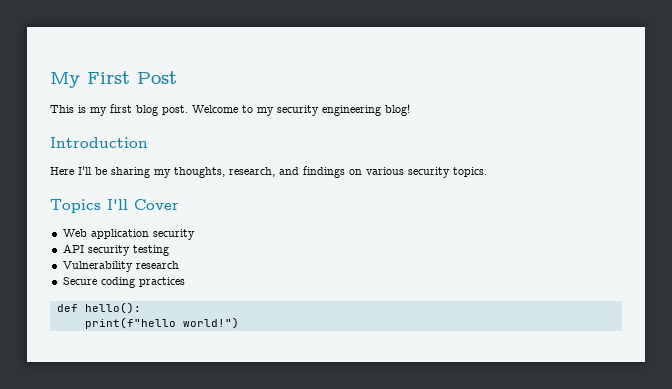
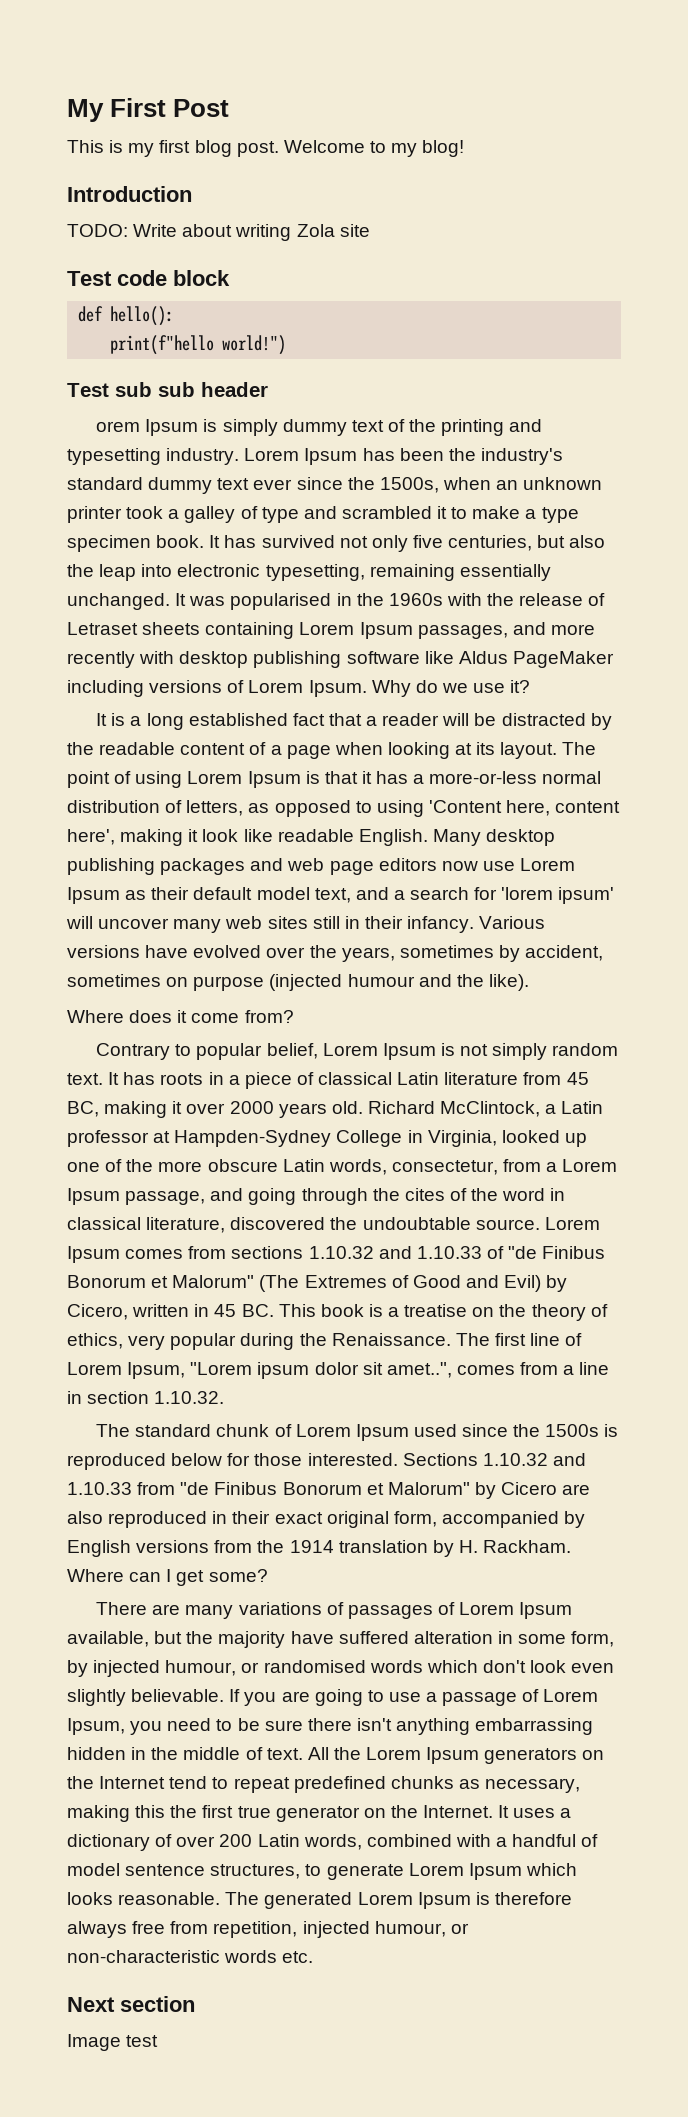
- Welcome to my security engineering blog!
+ Welcome to my blog!
- Here I'll be sharing my thoughts, research, and findings on various security topics.
- Topics I'll Cover
- Web application security
- API security testing
- Vulnerability research
- Secure coding practices
+ TODO: Write about writing Zola site
+ Test code block
  def hello():
  print(f"hello world!")
+ Test sub sub header
+ orem Ipsum is simply dummy text of the printing and typesetting industry. Lorem Ipsum has been the industry's standard dummy text ever since the 1500s, when an unknown printer took a galley of type and scrambled it to make a type specimen book. It has survived not only five centuries, but also the leap into electronic typesetting, remaining essentially unchanged. It was popularised in the 1960s with the release of Letraset sheets containing Lorem Ipsum passages, and more recently with desktop publishing software like Aldus PageMaker including versions of Lorem Ipsum. Why do we use it?
+ It is a long established fact that a reader will be distracted by the readable content of a page when looking at its layout. The point of using Lorem Ipsum is that it has a more-or-less normal distribution of letters, as opposed to using 'Content here, content here', making it look like readable English. Many desktop publishing packages and web page editors now use Lorem Ipsum as their default model text, and a search for 'lorem ipsum' will uncover many web sites still in their infancy. Various versions have evolved over the years, sometimes by accident, sometimes on purpose (injected humour and the like).
+ Where does it come from?
+ Contrary to popular belief, Lorem Ipsum is not simply random text. It has roots in a piece of classical Latin literature from 45 BC, making it over 2000 years old. Richard McClintock, a Latin professor at Hampden-Sydney College in Virginia, looked up one of the more obscure Latin words, consectetur, from a Lorem Ipsum passage, and going through the cites of the word in classical literature, discovered the undoubtable source. Lorem Ipsum comes from sections 1.10.32 and 1.10.33 of "de Finibus Bonorum et Malorum" (The Extremes of Good and Evil) by Cicero, written in 45 BC. This book is a treatise on the theory of ethics, very popular during the Renaissance. The first line of Lorem Ipsum, "Lorem ipsum dolor sit amet..", comes from a line in section 1.10.32.
+ The standard chunk of Lorem Ipsum used since the 1500s is reproduced below for those interested. Sections 1.10.32 and 1.10.33 from "de Finibus Bonorum et Malorum" by Cicero are also reproduced in their exact original form, accompanied by English versions from the 1914 translation by H. Rackham. Where can I get some?
+ There are many variations of passages of Lorem Ipsum available, but the majority have suffered alteration in some form, by injected humour, or randomised words which don't look even slightly believable. If you are going to use a passage of Lorem Ipsum, you need to be sure there isn't anything embarrassing hidden in the middle of text. All the Lorem Ipsum generators on the Internet tend to repeat predefined chunks as necessary, making this the first true generator on the Internet. It uses a dictionary of over 200 Latin words, combined with a handful of model sentence structures, to generate Lorem Ipsum which looks reasonable. The generated Lorem Ipsum is therefore always free from repetition, injected humour, or non-characteristic words etc.
+ Next section
+ Image test

